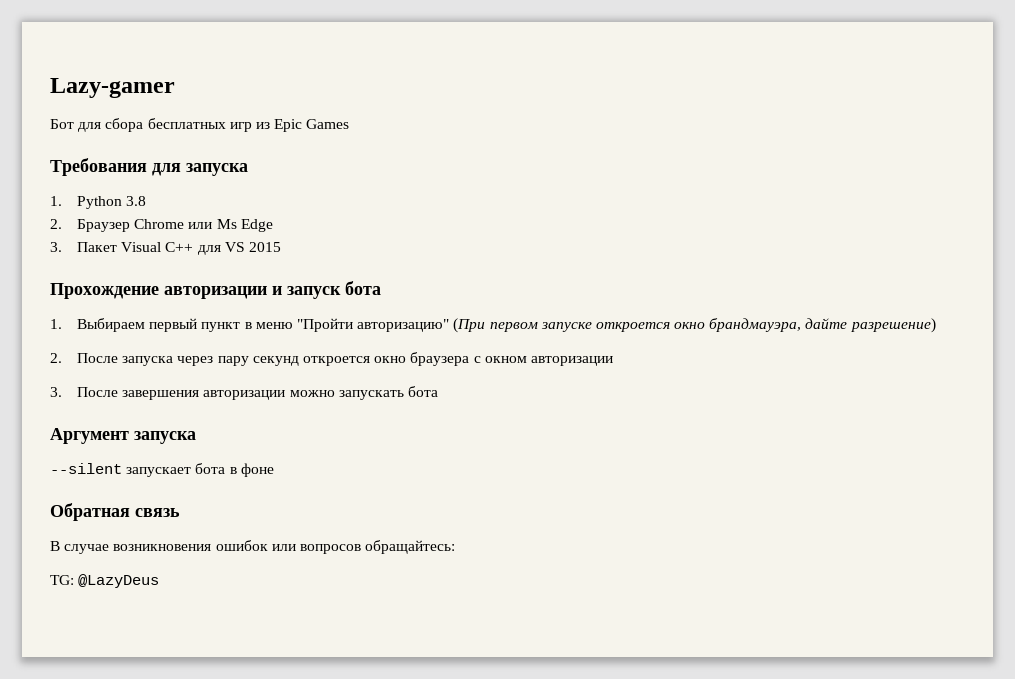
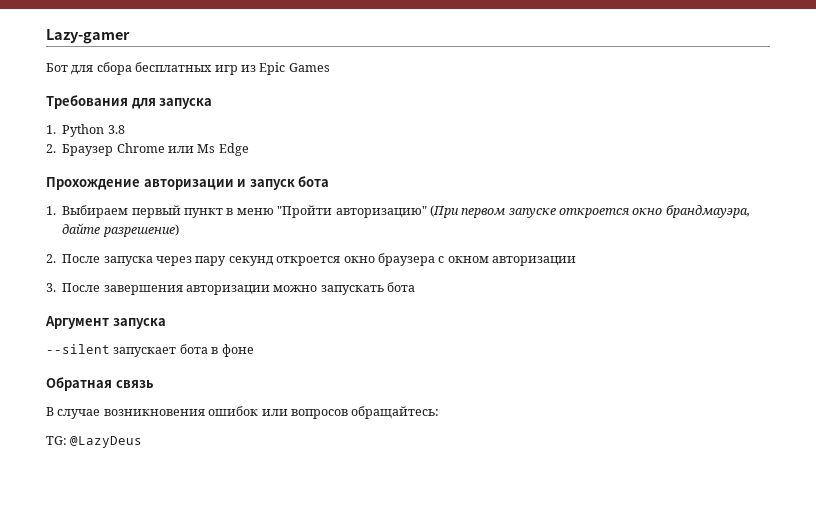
- 3. Пакет Visual C++ для VS 2015

